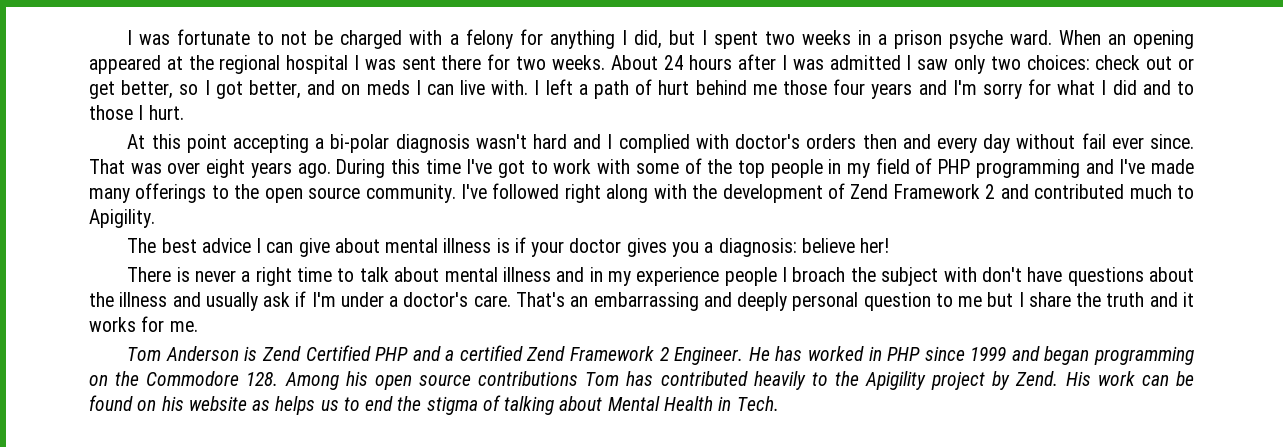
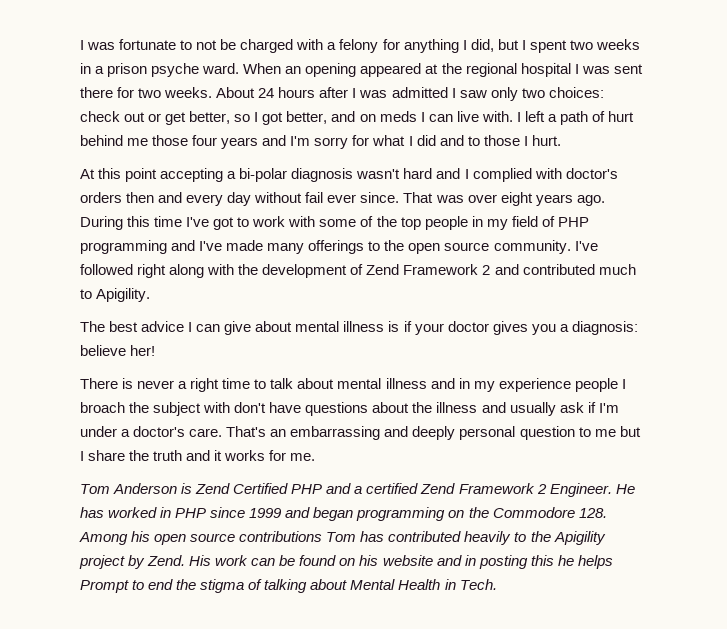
- His work can be found on his website as helps us to end the stigma of talking about Mental Health in Tech.
+ His work can be found on his website and in posting this he helps Prompt to end the stigma of talking about Mental Health in Tech.

